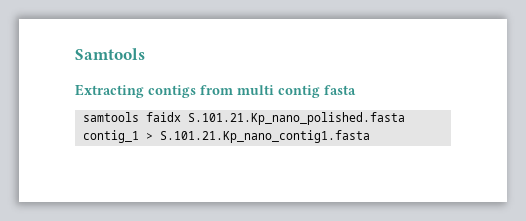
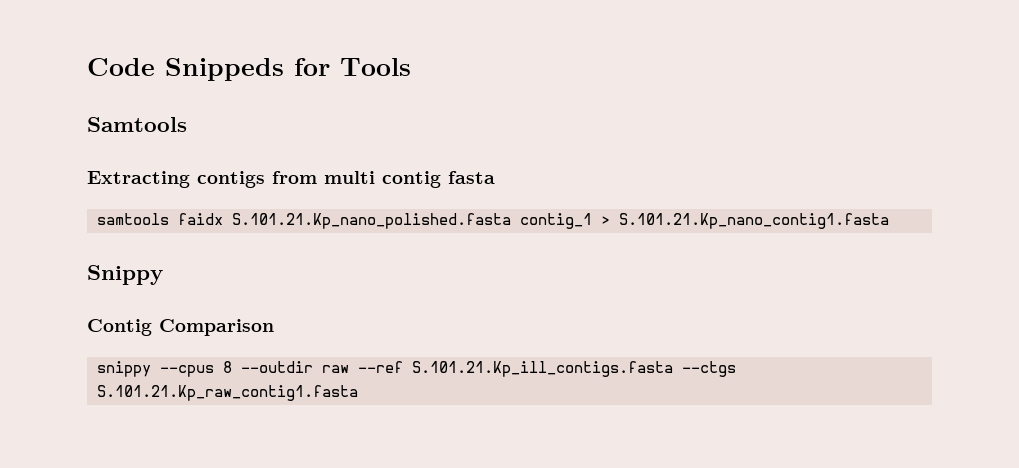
+ Code Snippeds for Tools
+ Snippy
+ Contig Comparison
+ snippy --cpus 8 --outdir raw --ref S.101.21.Kp_ill_contigs.fasta --ctgs S.101.21.Kp_raw_contig1.fasta

